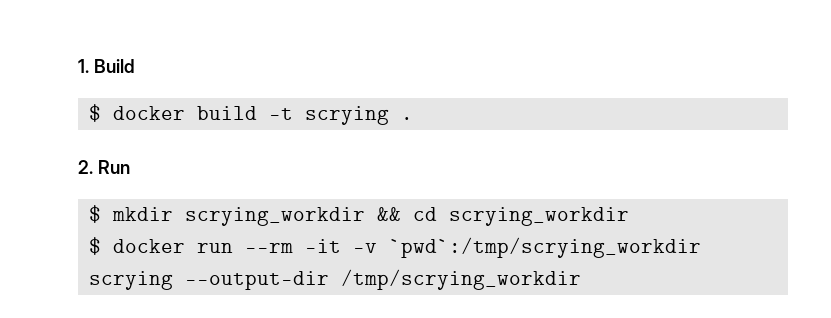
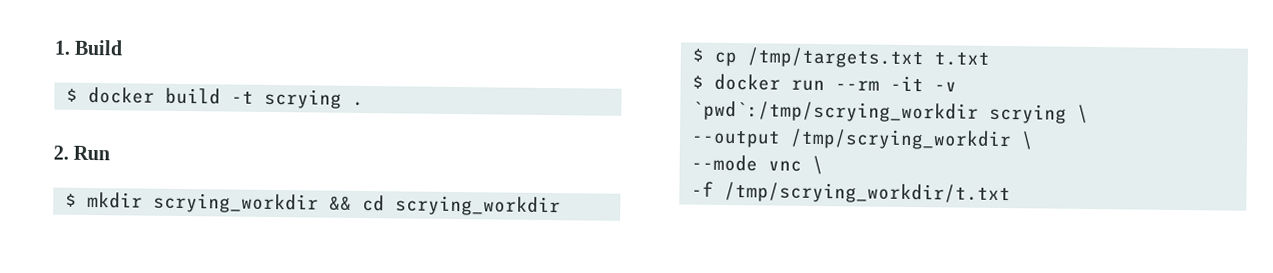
+ $ cp /tmp/targets.txt t.txt
- $ docker run --rm -it -v `pwd`:/tmp/scrying_workdir scrying --output-dir /tmp/scrying_workdir
+ $ docker run --rm -it -v `pwd`:/tmp/scrying_workdir scrying \
+ --output /tmp/scrying_workdir \
+ --mode vnc \
+ -f /tmp/scrying_workdir/t.txt

